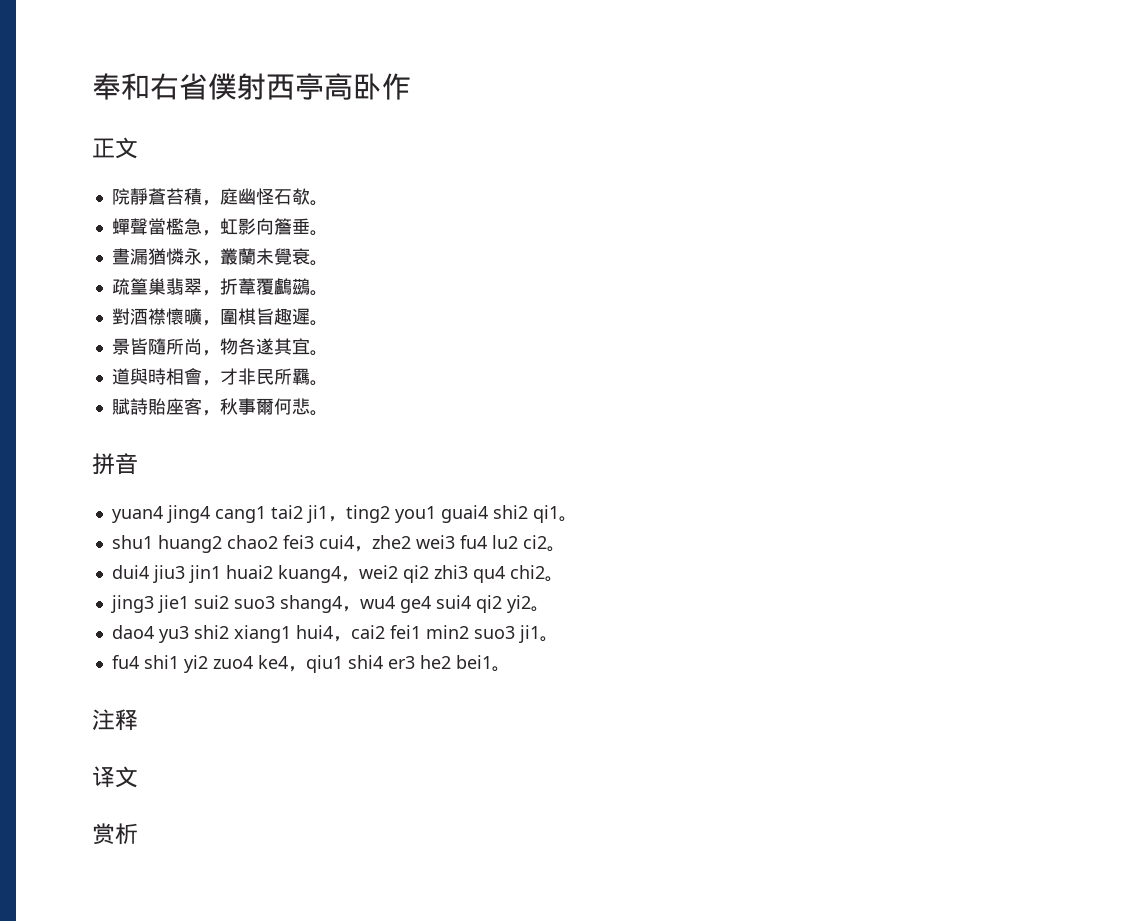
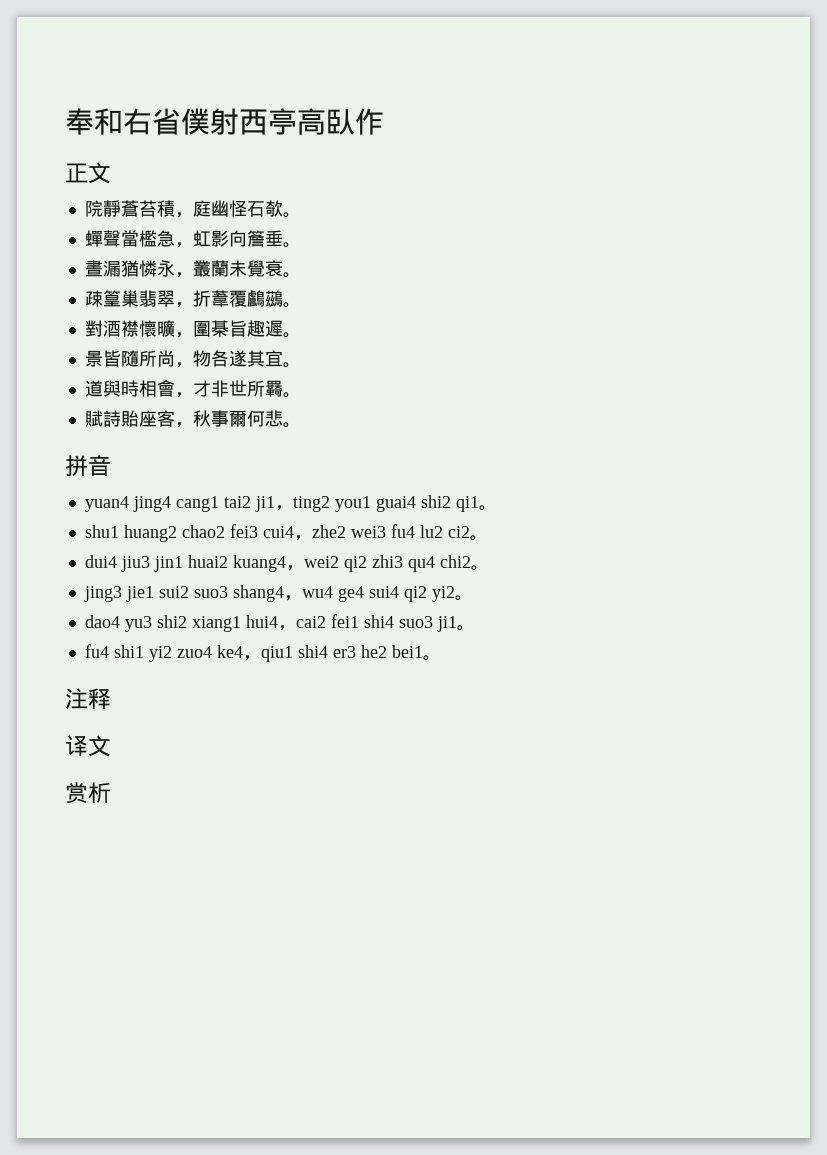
- 奉和右省僕射西亭高卧作
+ 奉和右省僕射西亭高臥作
- 疏篁巢翡翠，折葦覆鸕鷀。
+ 疎篁巢翡翠，折葦覆鸕鷀。
- 對酒襟懷曠，圍棋旨趣遲。
+ 對酒襟懷曠，圍棊旨趣遲。
- 道與時相會，才非民所羈。
+ 道與時相會，才非世所羇。
- dao4 yu3 shi2 xiang1 hui4，cai2 fei1 min2 suo3 ji1。
+ dao4 yu3 shi2 xiang1 hui4，cai2 fei1 shi4 suo3 ji1。

